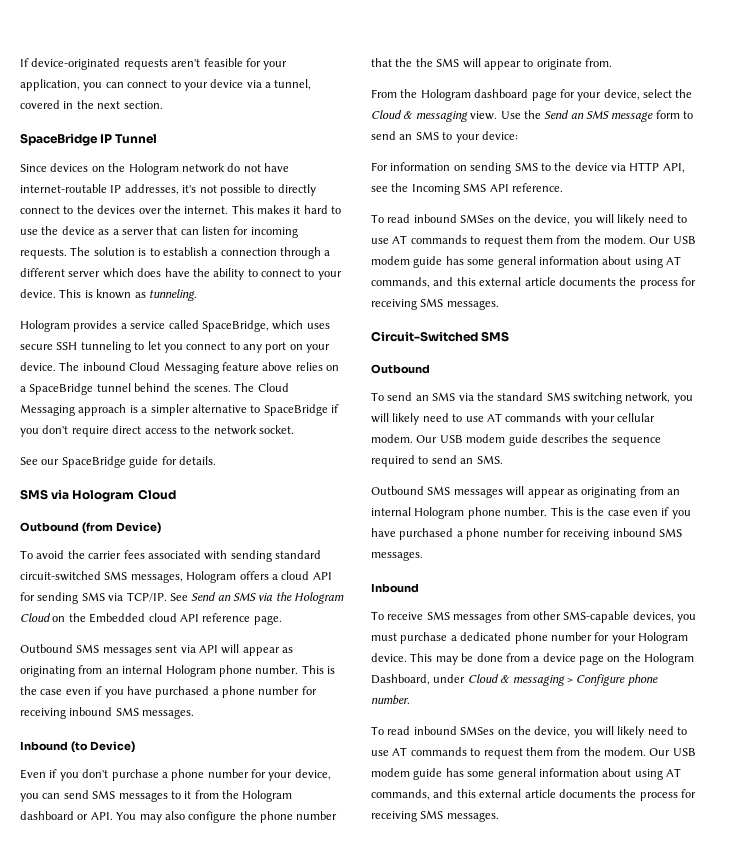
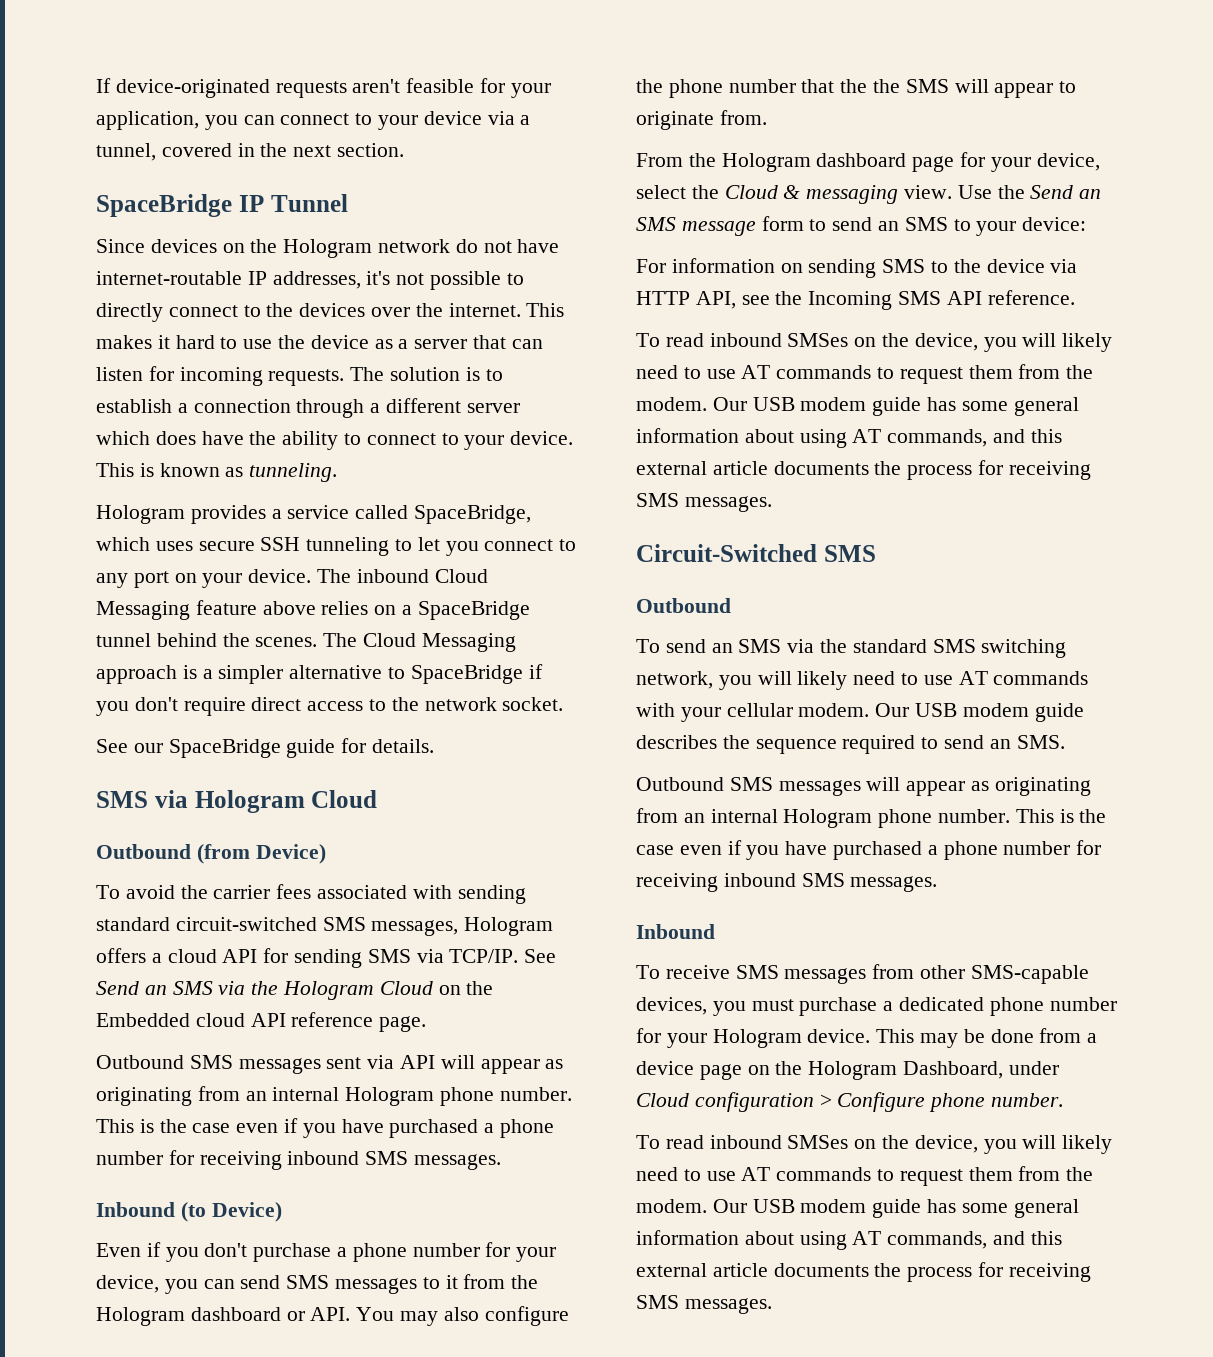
- This may be done from a device page on the Hologram Dashboard, under Cloud & messaging > Configure phone number.
+ This may be done from a device page on the Hologram Dashboard, under Cloud configuration > Configure phone number.

